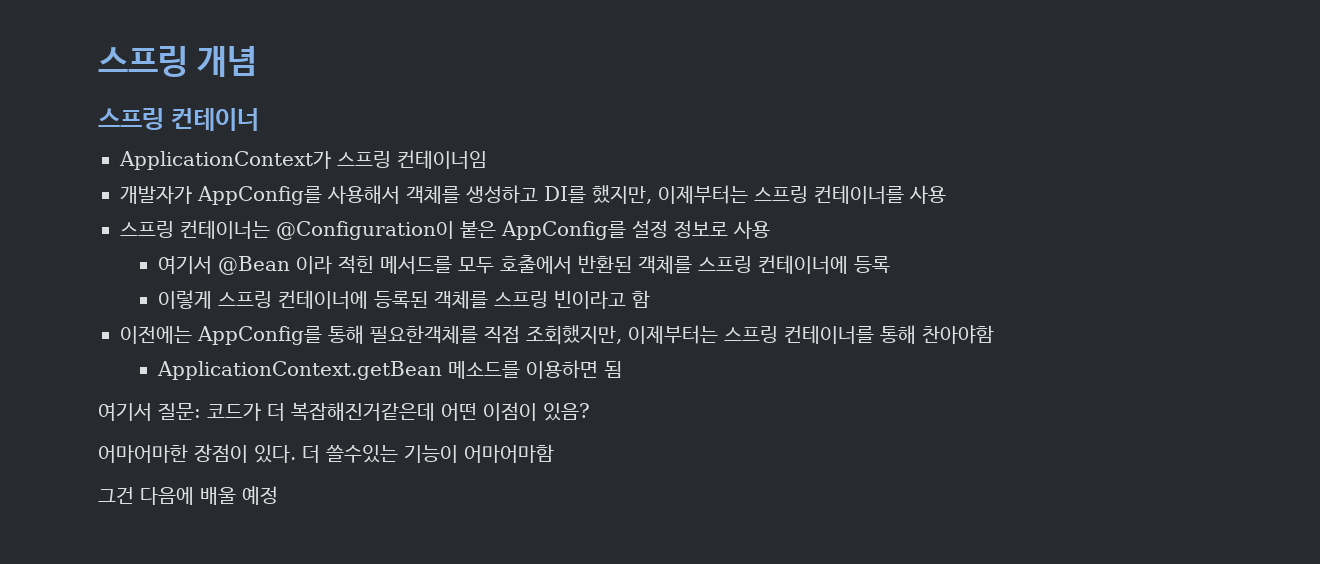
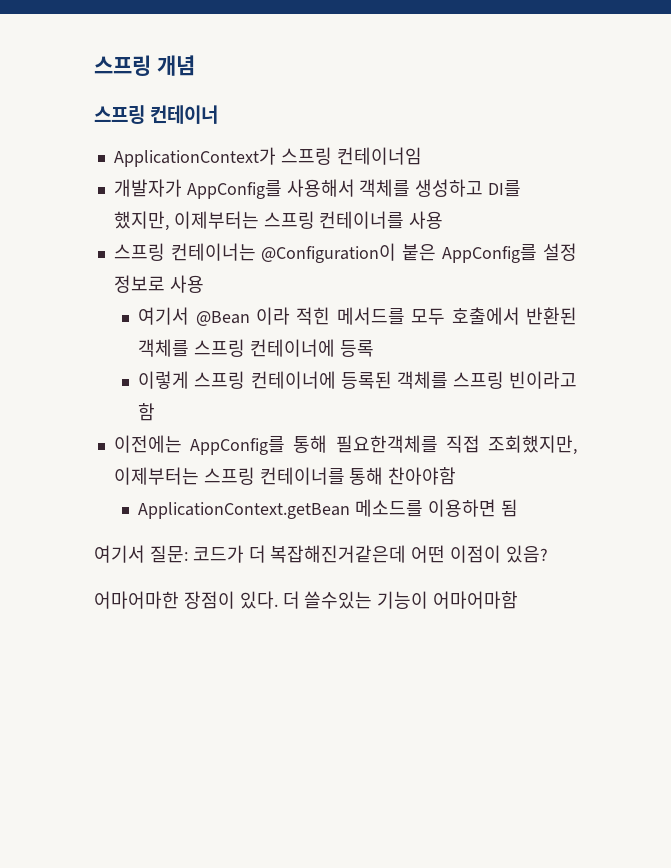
- 그건 다음에 배울 예정

